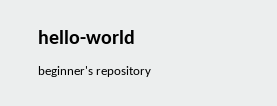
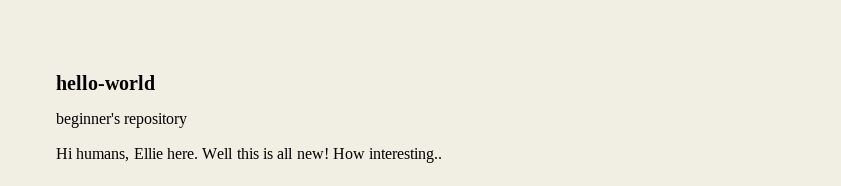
+ Hi humans, Ellie here. Well this is all new! How interesting..

